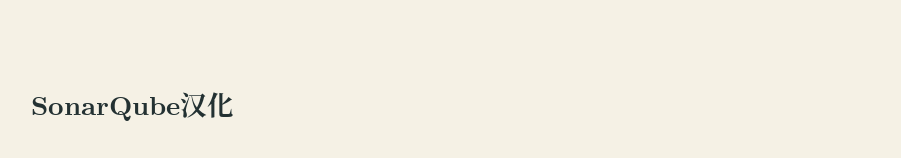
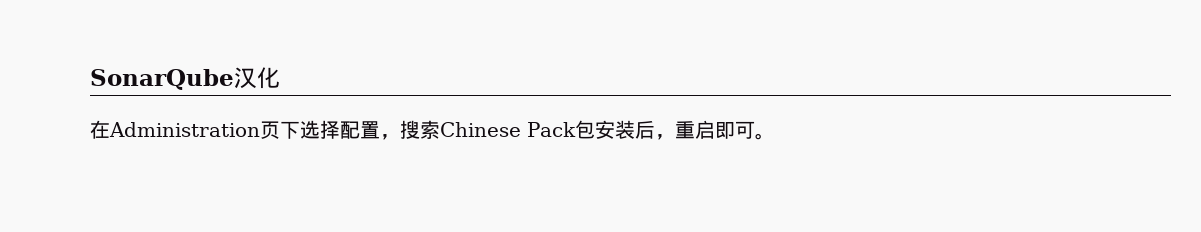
+ 在Administration页下选择配置，搜索Chinese Pack包安装后，重启即可。

